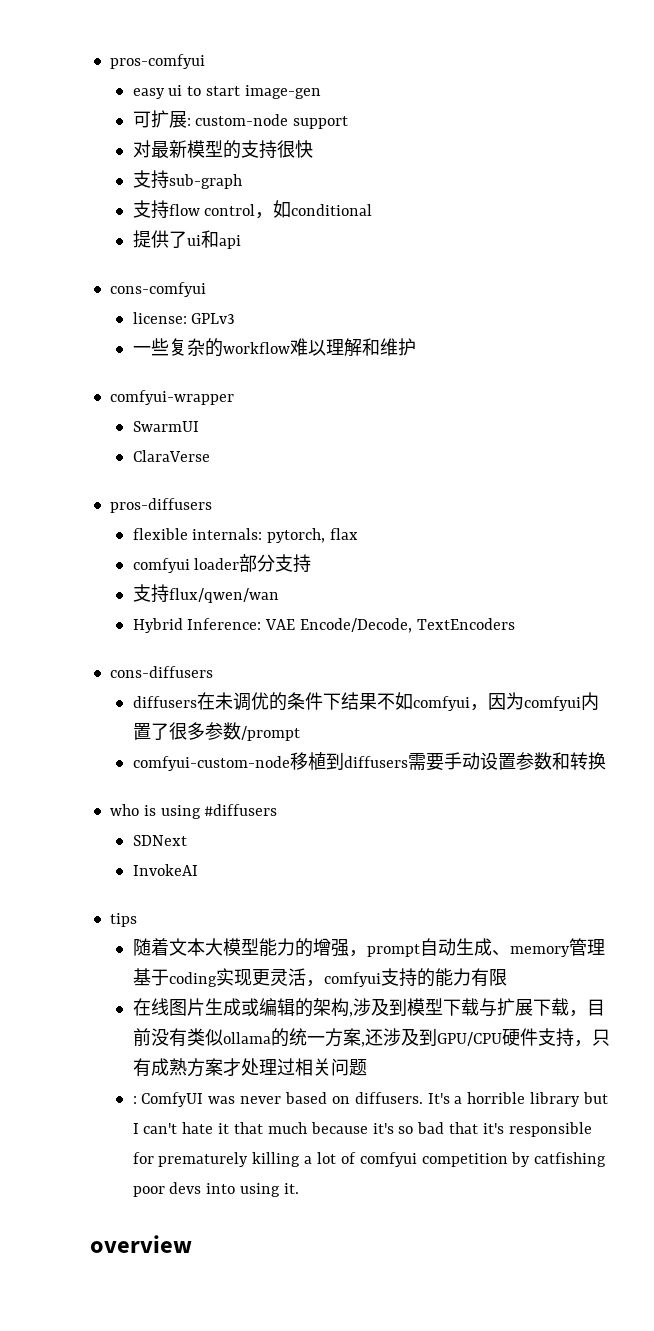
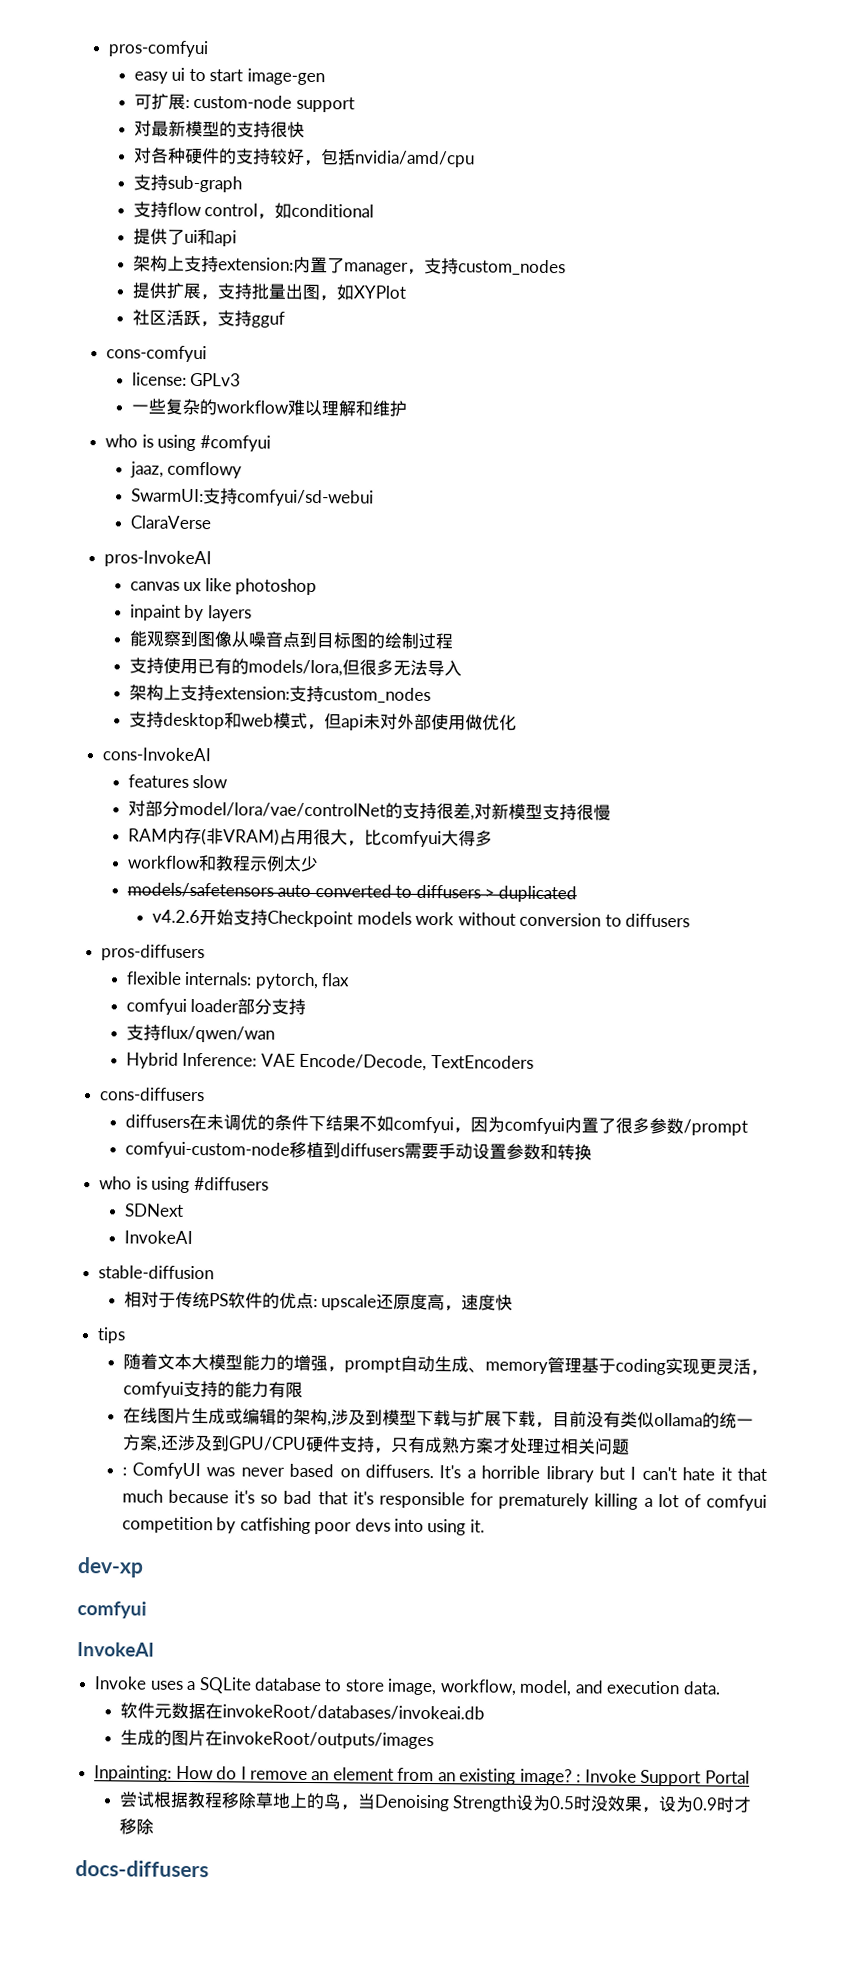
+ 对各种硬件的支持较好，包括nvidia/amd/cpu
+ 架构上支持extension:内置了manager，支持custom_nodes
+ 提供扩展，支持批量出图，如XYPlot
+ 社区活跃，支持gguf
- comfyui-wrapper
- SwarmUI
+ who is using #comfyui
+ jaaz, comflowy
+ SwarmUI:支持comfyui/sd-webui
  ClaraVerse
+ pros-InvokeAI
+ canvas ux like photoshop
+ inpaint by layers
+ 能观察到图像从噪音点到目标图的绘制过程
+ 支持使用已有的models/lora,但很多无法导入
+ 架构上支持extension:支持custom_nodes
+ 支持desktop和web模式，但api未对外部使用做优化
+ cons-InvokeAI
+ features slow
+ 对部分model/lora/vae/controlNet的支持很差,对新模型支持很慢
+ RAM内存(非VRAM)占用很大，比comfyui大得多
+ workflow和教程示例太少
+ models/safetensors auto converted to diffusers > duplicated
+ v4.2.6开始支持Checkpoint models work without conversion to diffusers
+ stable-diffusion
+ 相对于传统PS软件的优点: upscale还原度高，速度快
- overview
+ dev-xp
+ comfyui
+ InvokeAI
+ Invoke uses a SQLite database to store image, workflow, model, and execution data.
+ 软件元数据在invokeRoot/databases/invokeai.db
+ 生成的图片在invokeRoot/outputs/images
+ Inpainting: How do I remove an element from an existing image? : Invoke Support Portal
+ 尝试根据教程移除草地上的鸟，当Denoising Strength设为0.5时没效果，设为0.9时才移除
+ docs-diffusers

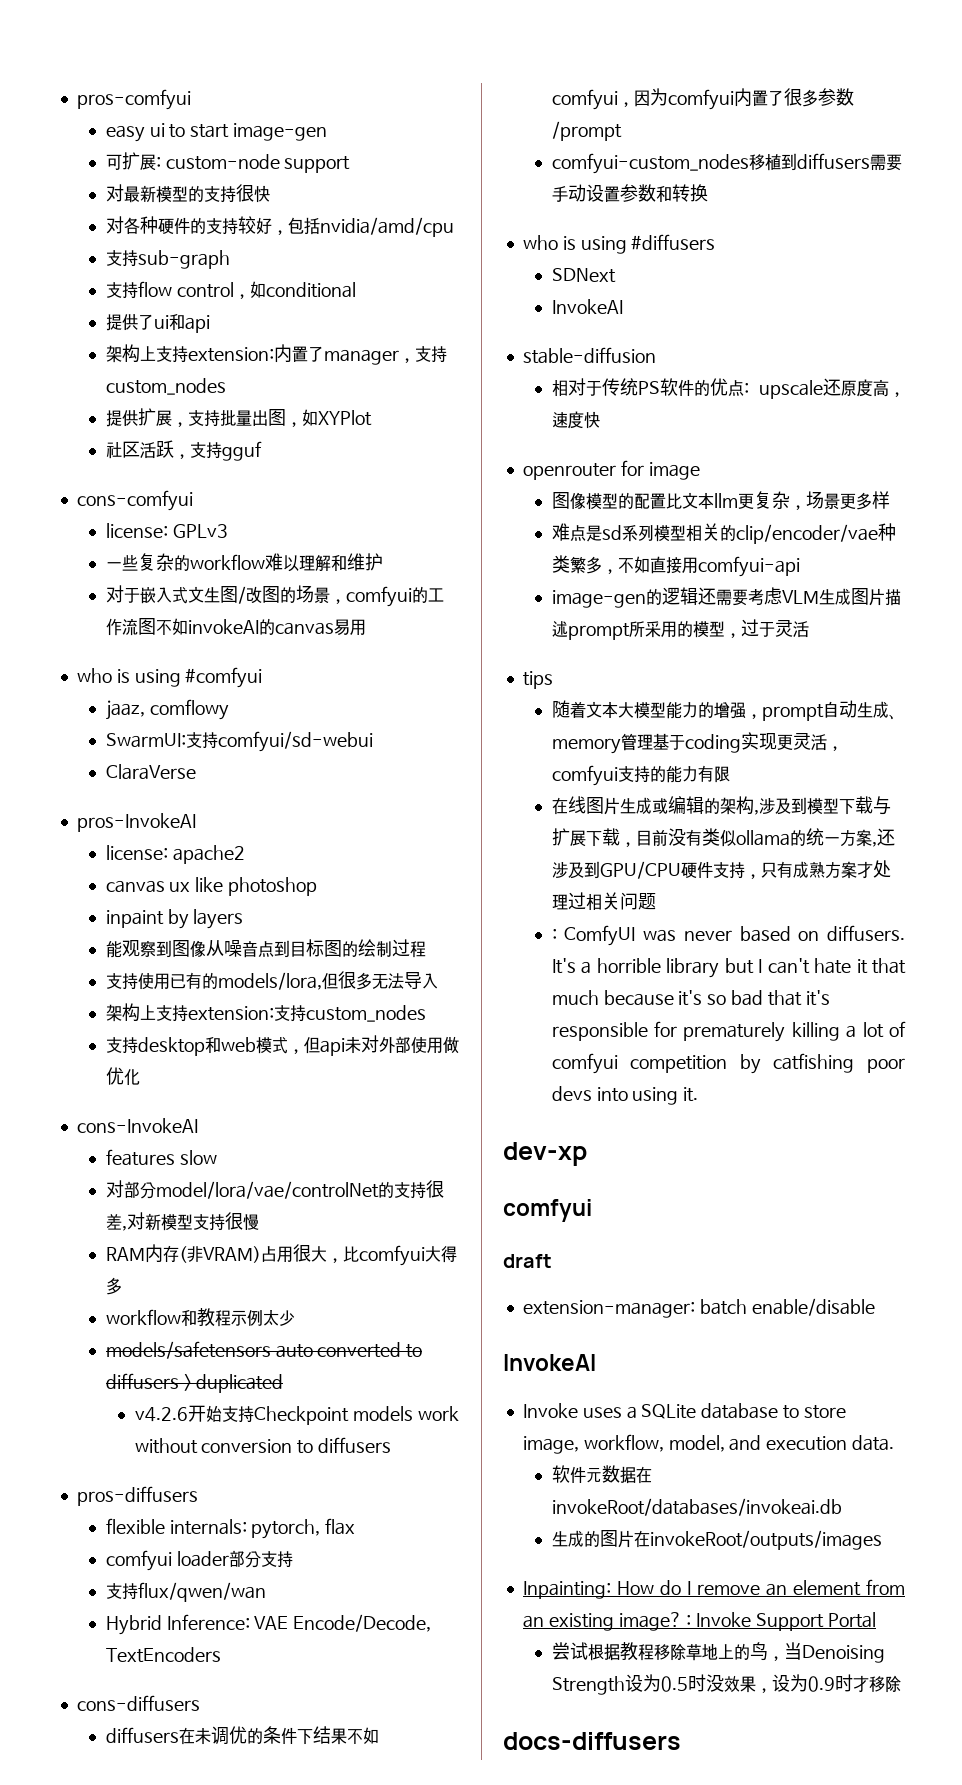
+ 对于嵌入式文生图/改图的场景，comfyui的工作流图不如invokeAI的canvas易用
+ license: apache2
- comfyui-custom-node移植到diffusers需要手动设置参数和转换
+ comfyui-custom_nodes移植到diffusers需要手动设置参数和转换
+ openrouter for image
+ 图像模型的配置比文本llm更复杂，场景更多样
+ 难点是sd系列模型相关的clip/encoder/vae种类繁多，不如直接用comfyui-api
+ image-gen的逻辑还需要考虑VLM生成图片描述prompt所采用的模型，过于灵活
+ draft
+ extension-manager: batch enable/disable

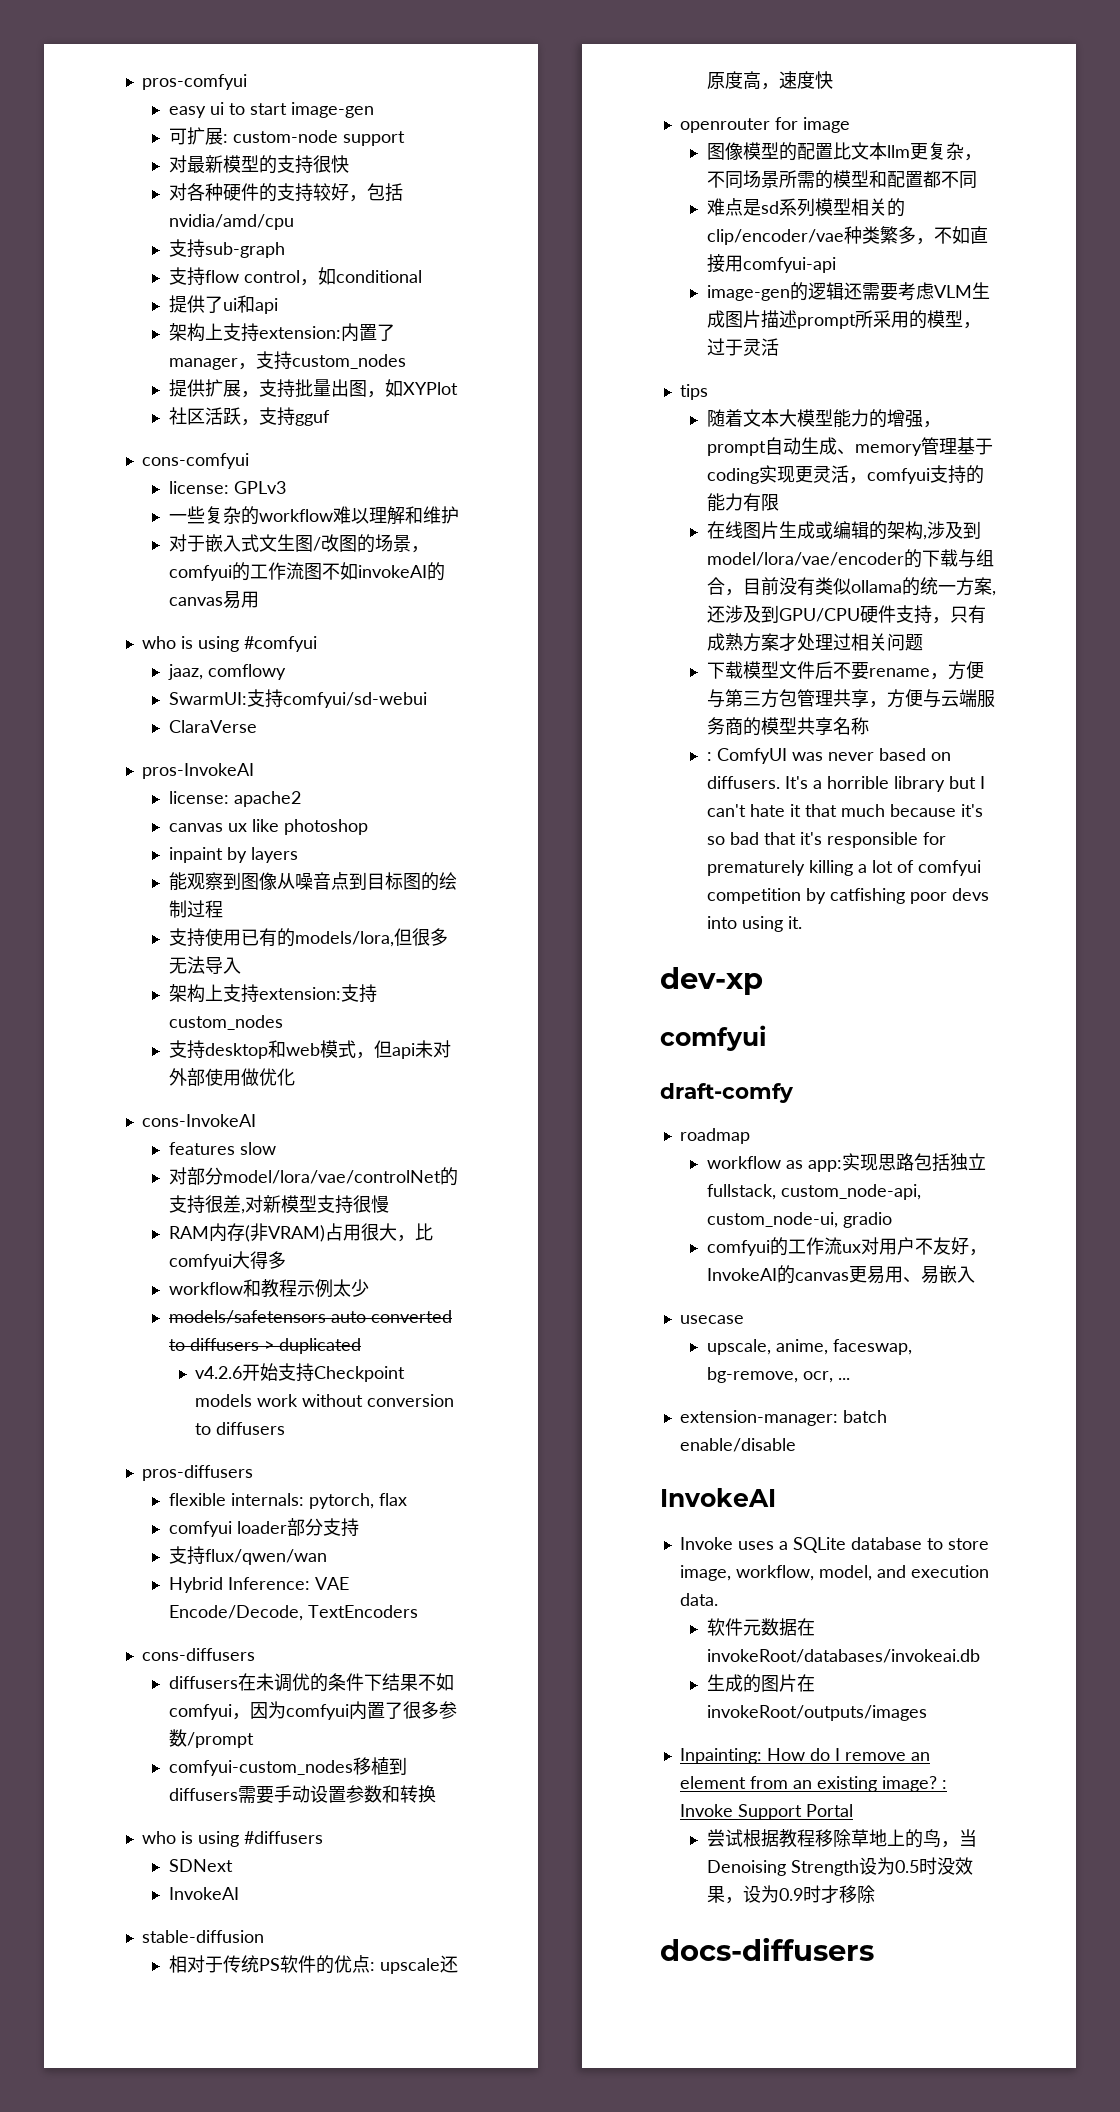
- 图像模型的配置比文本llm更复杂，场景更多样
+ 图像模型的配置比文本llm更复杂，不同场景所需的模型和配置都不同
- 在线图片生成或编辑的架构,涉及到模型下载与扩展下载，目前没有类似ollama的统一方案,还涉及到GPU/CPU硬件支持，只有成熟方案才处理过相关问题
+ 在线图片生成或编辑的架构,涉及到model/lora/vae/encoder的下载与组合，目前没有类似ollama的统一方案,还涉及到GPU/CPU硬件支持，只有成熟方案才处理过相关问题
+ 下载模型文件后不要rename，方便与第三方包管理共享，方便与云端服务商的模型共享名称
- draft
+ draft-comfy
+ roadmap
+ workflow as app:实现思路包括独立fullstack, custom_node-api, custom_node-ui, gradio
+ comfyui的工作流ux对用户不友好，InvokeAI的canvas更易用、易嵌入
+ usecase
+ upscale, anime, faceswap, bg-remove, ocr, ...

